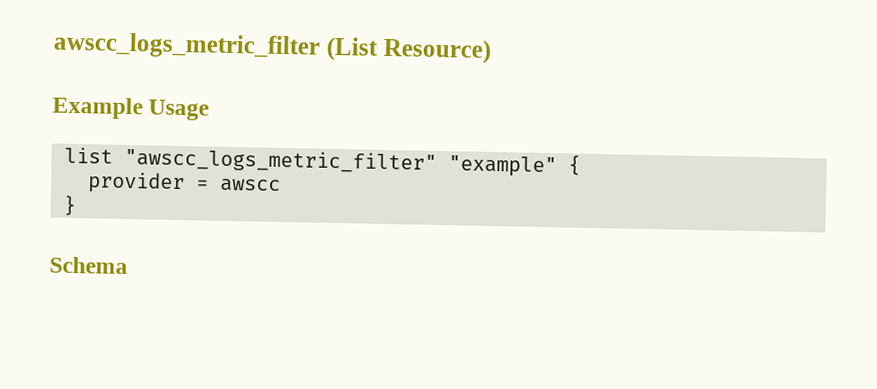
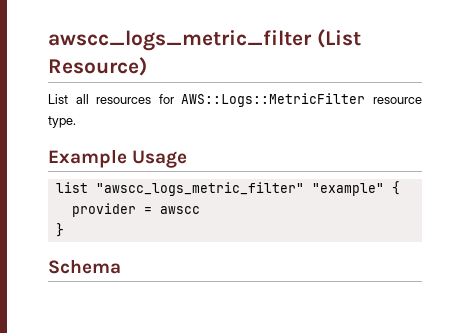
+ List all resources for AWS::Logs::MetricFilter resource type.

